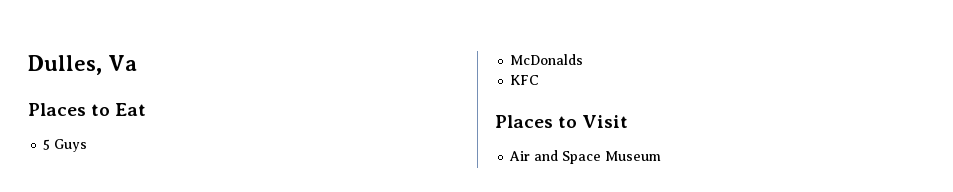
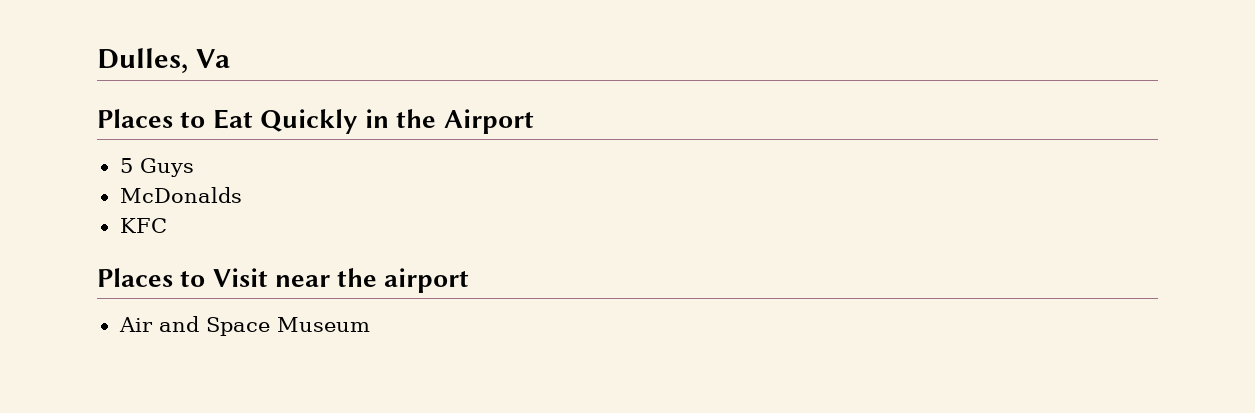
- Places to Eat
+ Places to Eat Quickly in the Airport
- Places to Visit
+ Places to Visit near the airport

